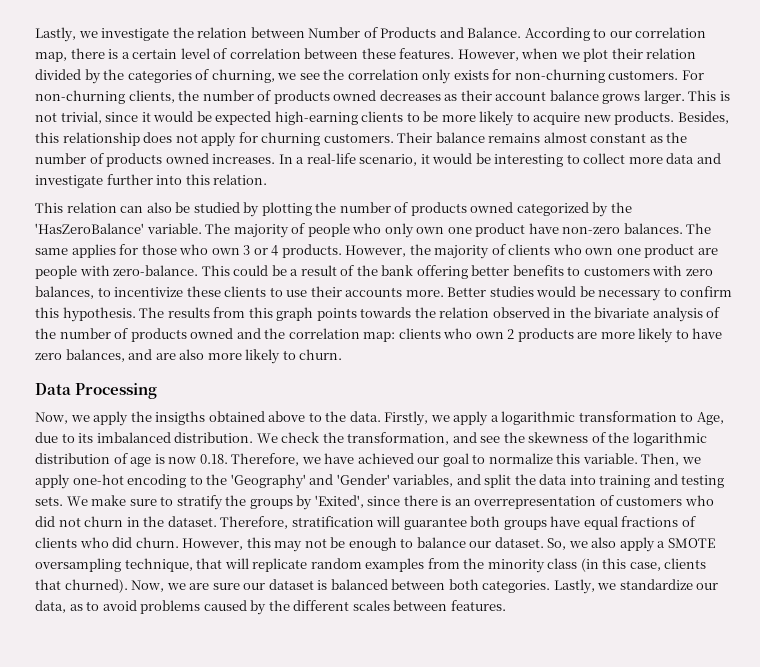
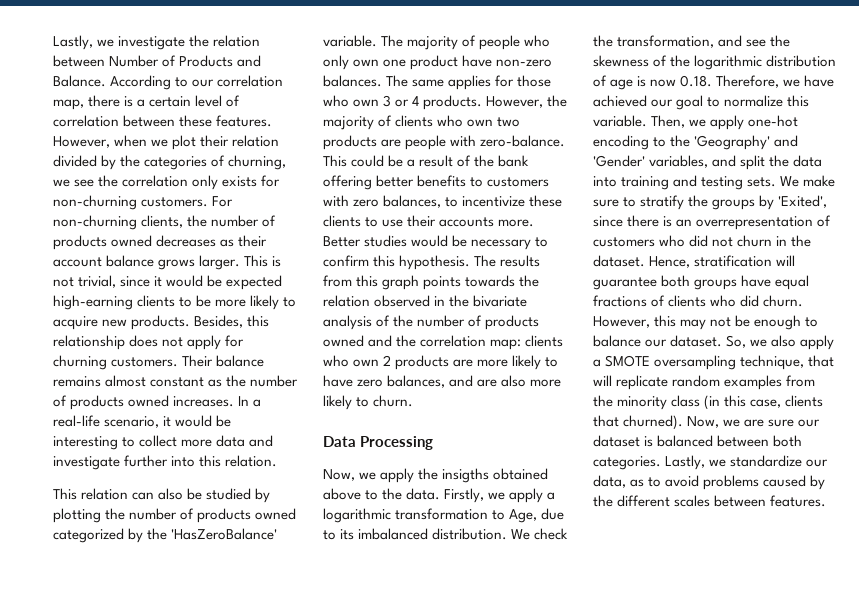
- However, the majority of clients who own one product are people with zero-balance.
+ However, the majority of clients who own two products are people with zero-balance.
- Therefore, stratification will guarantee both groups have equal fractions of clients who did churn.
+ Hence, stratification will guarantee both groups have equal fractions of clients who did churn.

